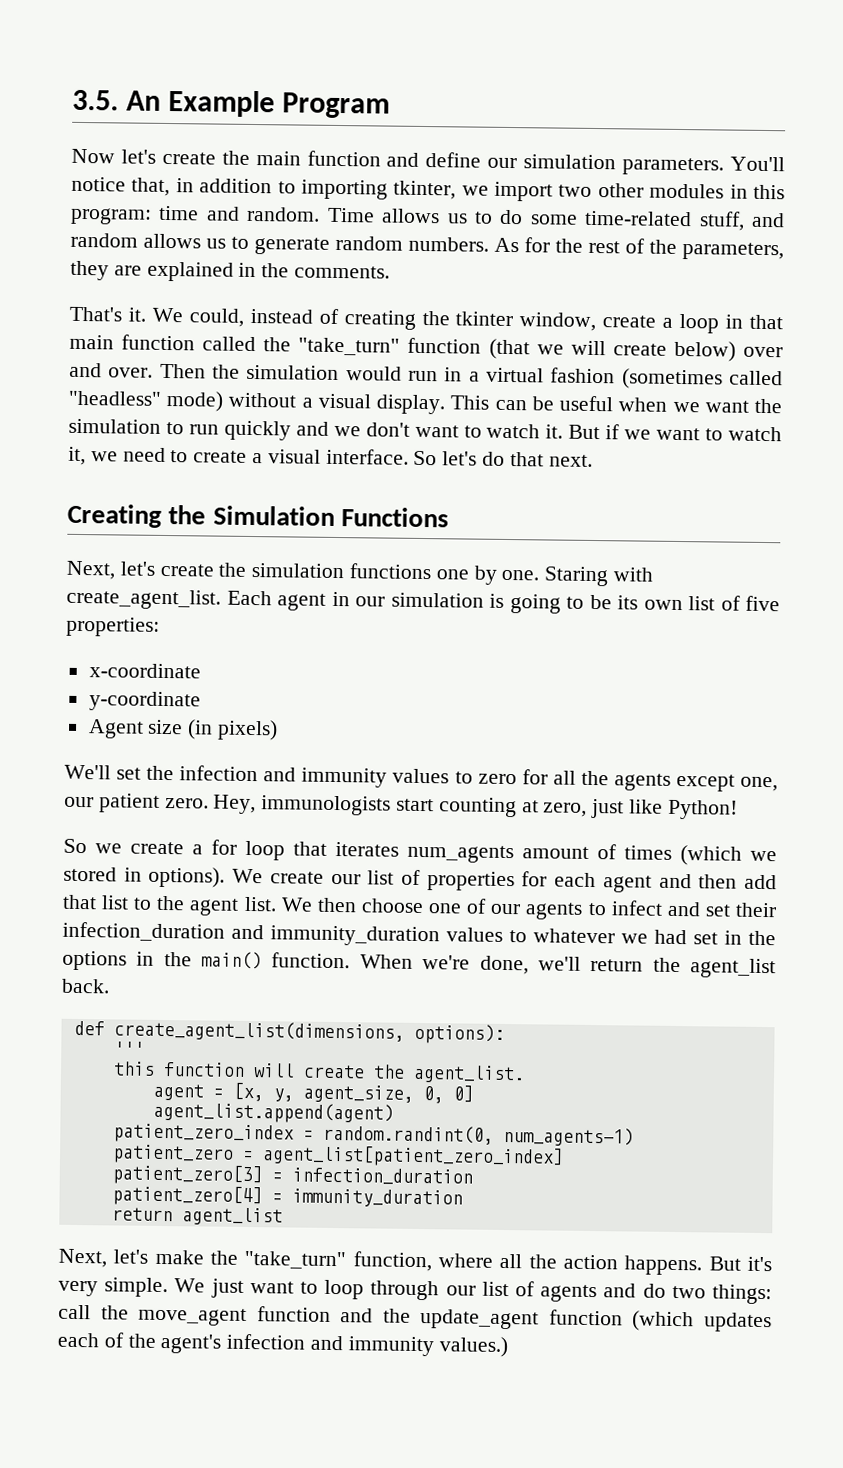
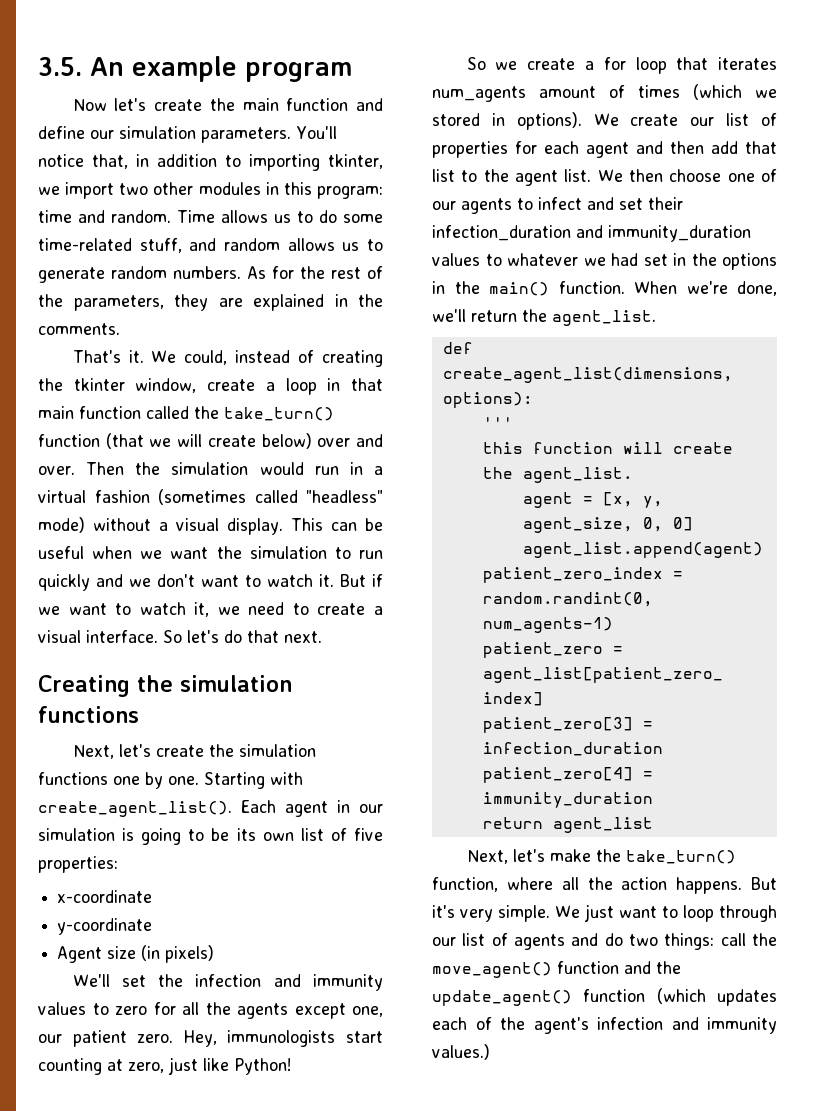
- 3.5. An Example Program
+ 3.5. An example program
- We could, instead of creating the tkinter window, create a loop in that main function called the "take_turn" function (that we will create below) over and over.
+ We could, instead of creating the tkinter window, create a loop in that main function called the take_turn() function (that we will create below) over and over.
- Creating the Simulation Functions
+ Creating the simulation functions
- Staring with create_agent_list.
+ Starting with create_agent_list().
- When we're done, we'll return the agent_list back.
+ When we're done, we'll return the agent_list.
- Next, let's make the "take_turn" function, where all the action happens.
+ Next, let's make the take_turn() function, where all the action happens.
- We just want to loop through our list of agents and do two things: call the move_agent function and the update_agent function (which updates each of the agent's infection and immunity values.)
+ We just want to loop through our list of agents and do two things: call the move_agent() function and the update_agent() function (which updates each of the agent's infection and immunity values.)

